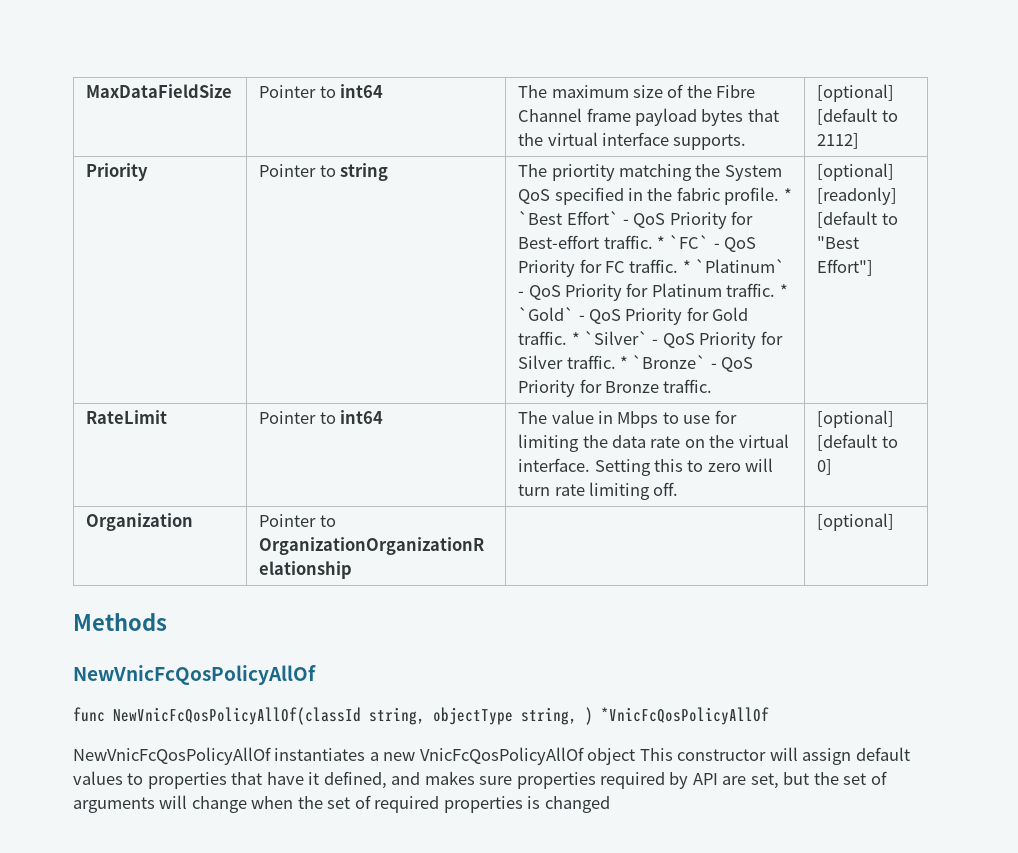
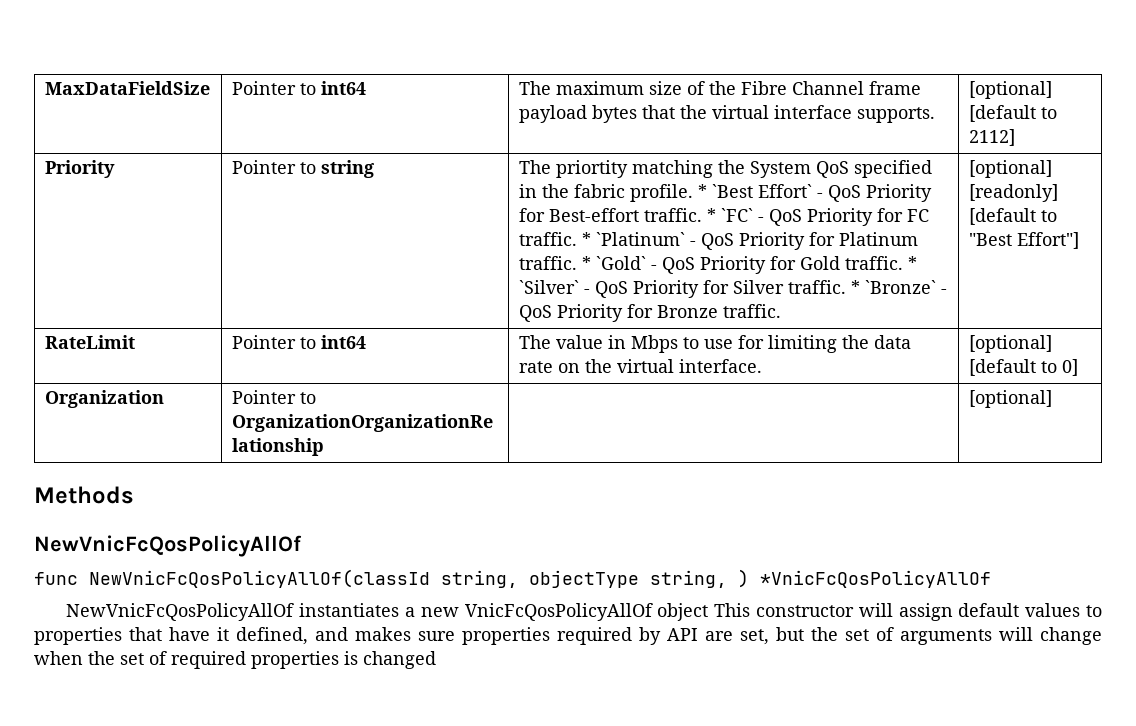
- RateLimit | Pointer to int64 | The value in Mbps to use for limiting the data rate on the virtual interface. Setting this to zero will turn rate limiting off. | [optional] [default to 0]
+ RateLimit | Pointer to int64 | The value in Mbps to use for limiting the data rate on the virtual interface. | [optional] [default to 0]

